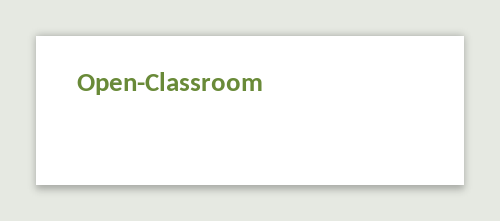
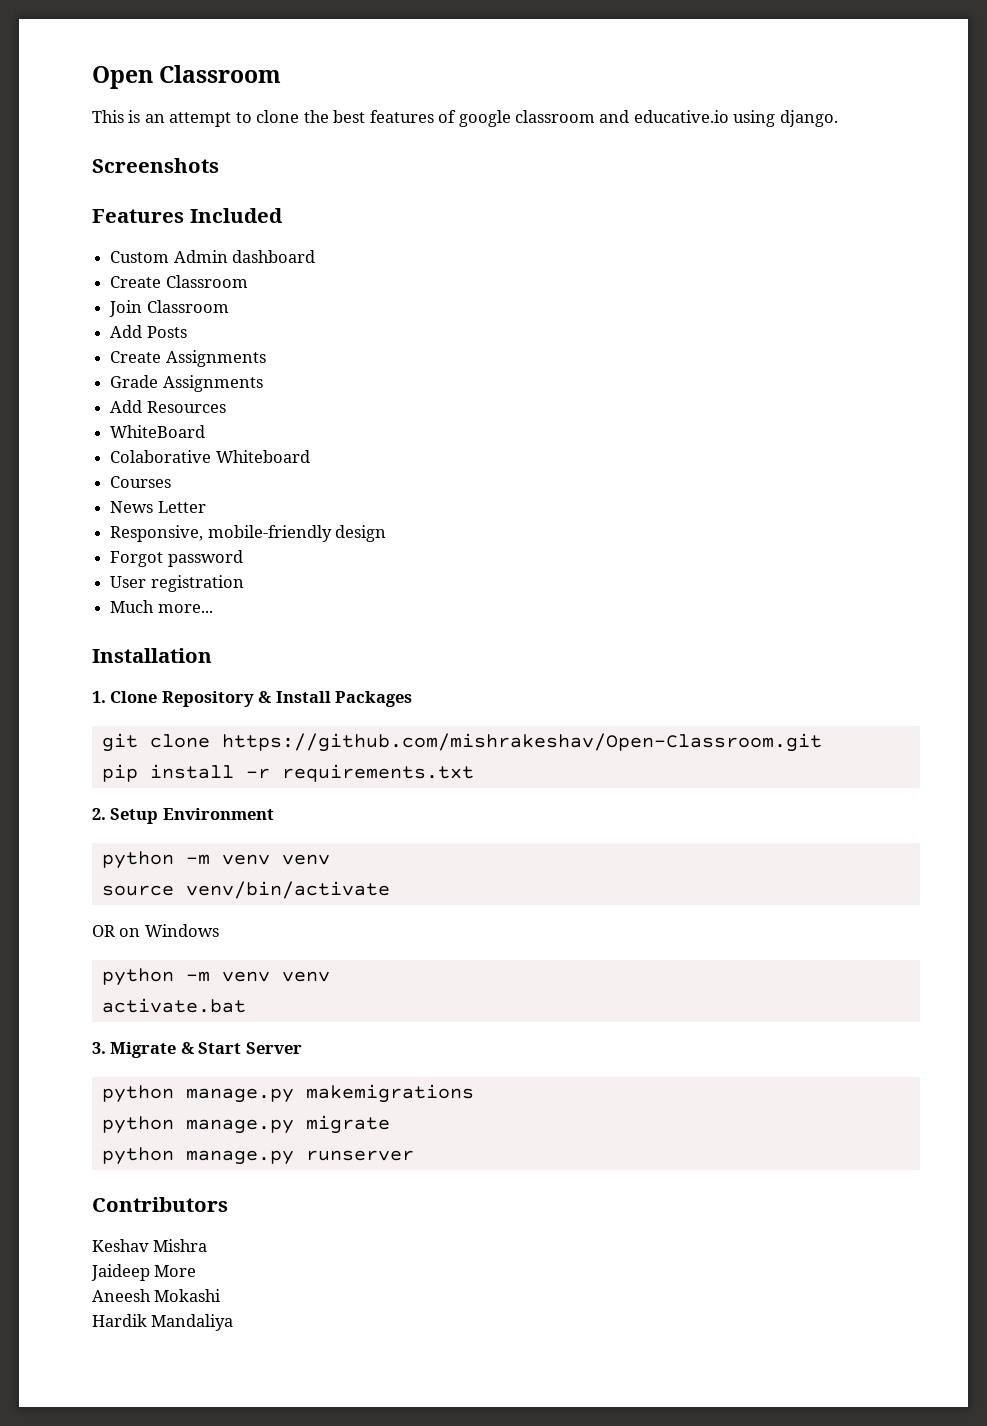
- Open-Classroom
+ Open Classroom
+ This is an attempt to clone the best features of google classroom and educative.io using django.
+ Screenshots
+ Features Included
+ Custom Admin dashboard
+ Create Classroom
+ Join Classroom
+ Add Posts
+ Create Assignments
+ Grade Assignments
+ Add Resources
+ WhiteBoard
+ Colaborative Whiteboard
+ Courses
+ News Letter
+ Responsive, mobile-friendly design
+ Forgot password
+ User registration
+ Much more...
+ Installation
+ 1. Clone Repository & Install Packages
+ git clone https://github.com/mishrakeshav/Open-Classroom.git
+ pip install -r requirements.txt
+ 2. Setup Environment
+ python -m venv venv
+ source venv/bin/activate
+ OR on Windows
+ python -m venv venv
+ activate.bat
+ 3. Migrate & Start Server
+ python manage.py makemigrations
+ python manage.py migrate
+ python manage.py runserver
+ Contributors
+ Keshav Mishra
+ Jaideep More
+ Aneesh Mokashi
+ Hardik Mandaliya

